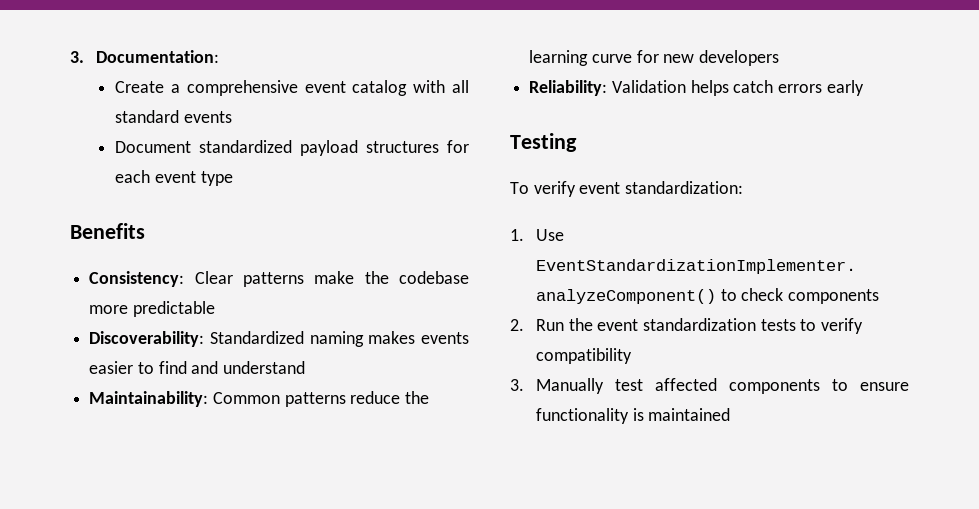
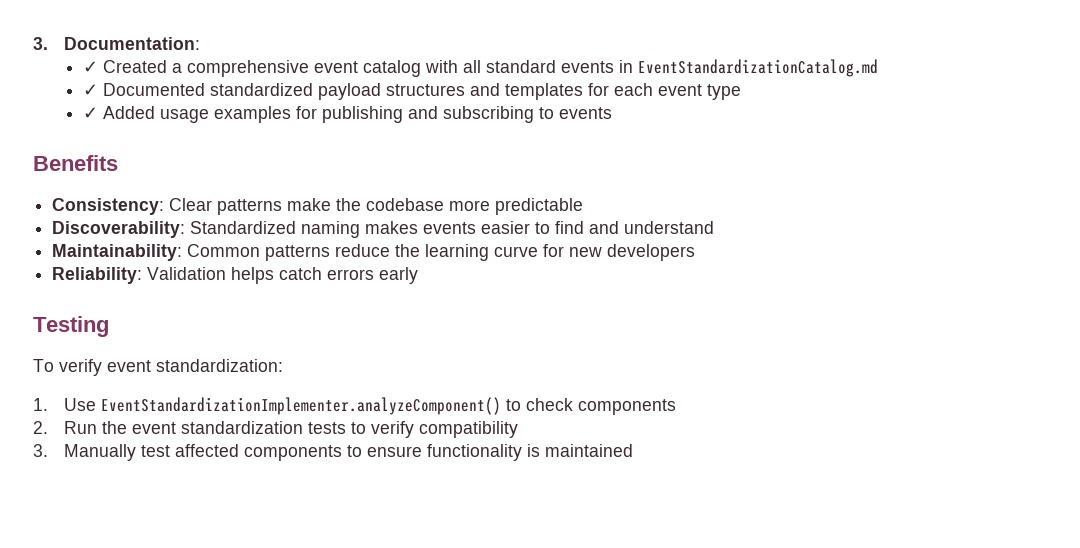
- Create a comprehensive event catalog with all standard events
- Document standardized payload structures for each event type
+ ✓ Created a comprehensive event catalog with all standard events in EventStandardizationCatalog.md
+ ✓ Documented standardized payload structures and templates for each event type
+ ✓ Added usage examples for publishing and subscribing to events

